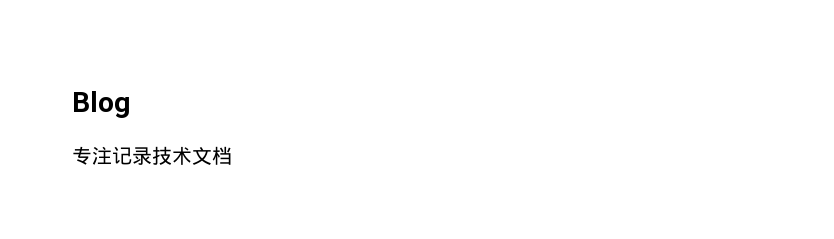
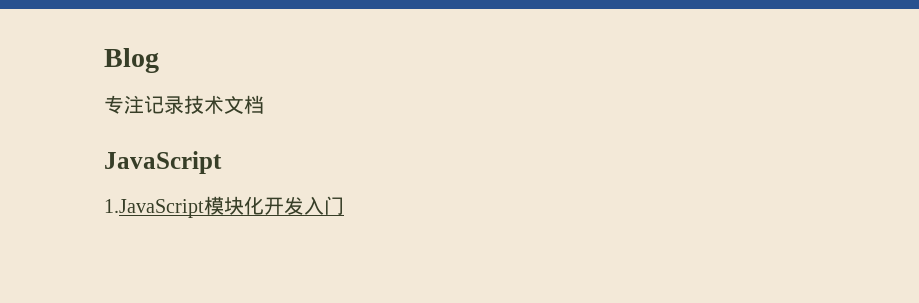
+ JavaScript
+ 1.JavaScript模块化开发入门

